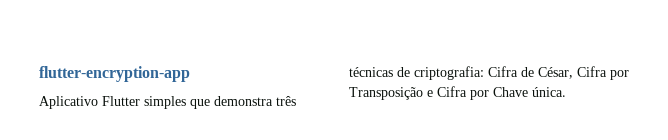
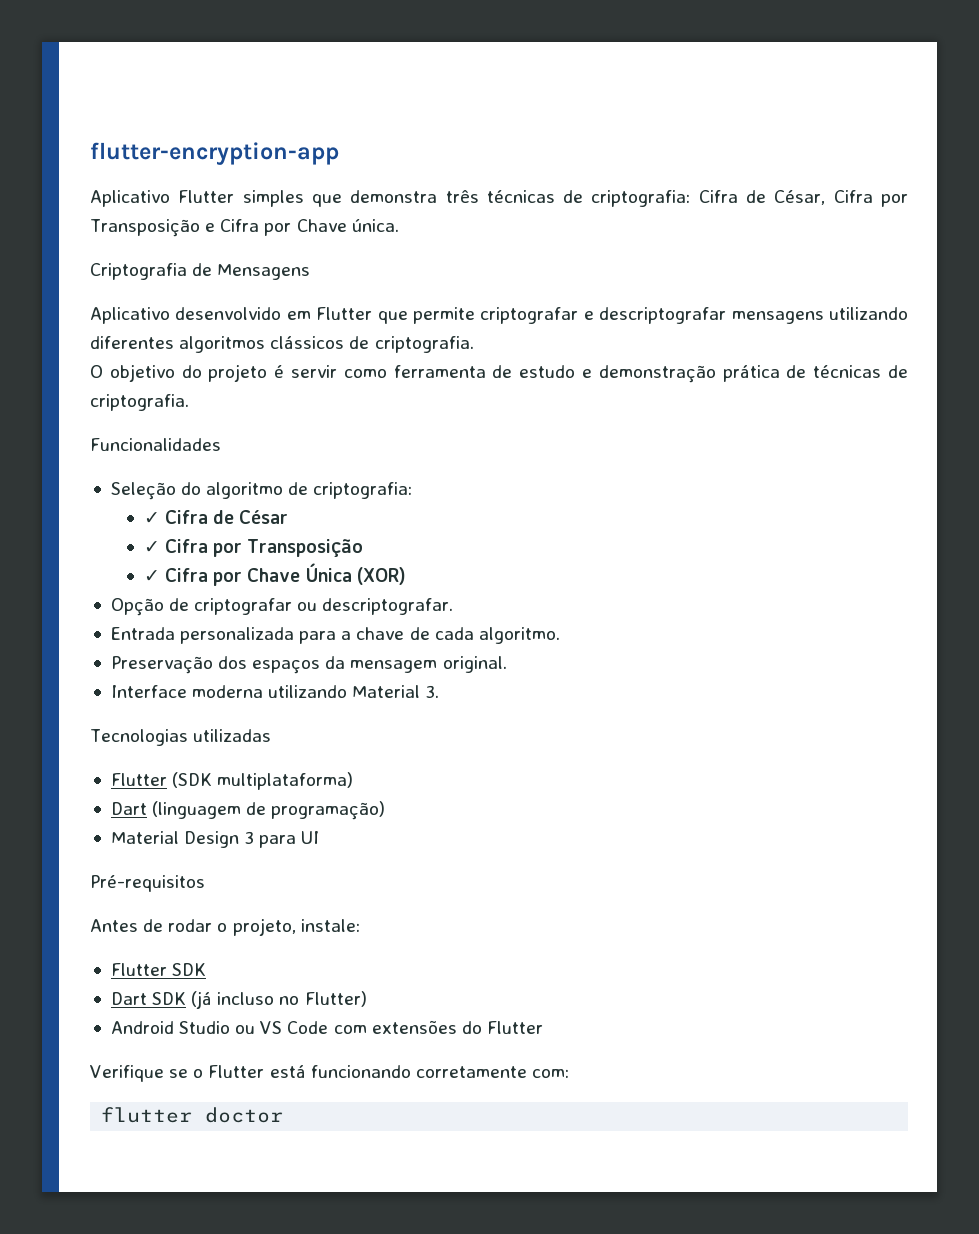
+ Criptografia de Mensagens
+ Aplicativo desenvolvido em Flutter que permite criptografar e descriptografar mensagens utilizando diferentes algoritmos clássicos de criptografia.
+ O objetivo do projeto é servir como ferramenta de estudo e demonstração prática de técnicas de criptografia.
+ Funcionalidades
+ Seleção do algoritmo de criptografia:
+ ✓ Cifra de César
+ ✓ Cifra por Transposição
+ ✓ Cifra por Chave Única (XOR)
+ Opção de criptografar ou descriptografar.
+ Entrada personalizada para a chave de cada algoritmo.
+ Preservação dos espaços da mensagem original.
+ Interface moderna utilizando Material 3.
+ Tecnologias utilizadas
+ Flutter (SDK multiplataforma)
+ Dart (linguagem de programação)
+ Material Design 3 para UI
+ Pré-requisitos
+ Antes de rodar o projeto, instale:
+ Flutter SDK
+ Dart SDK (já incluso no Flutter)
+ Android Studio ou VS Code com extensões do Flutter
+ Verifique se o Flutter está funcionando corretamente com:
+ flutter doctor

